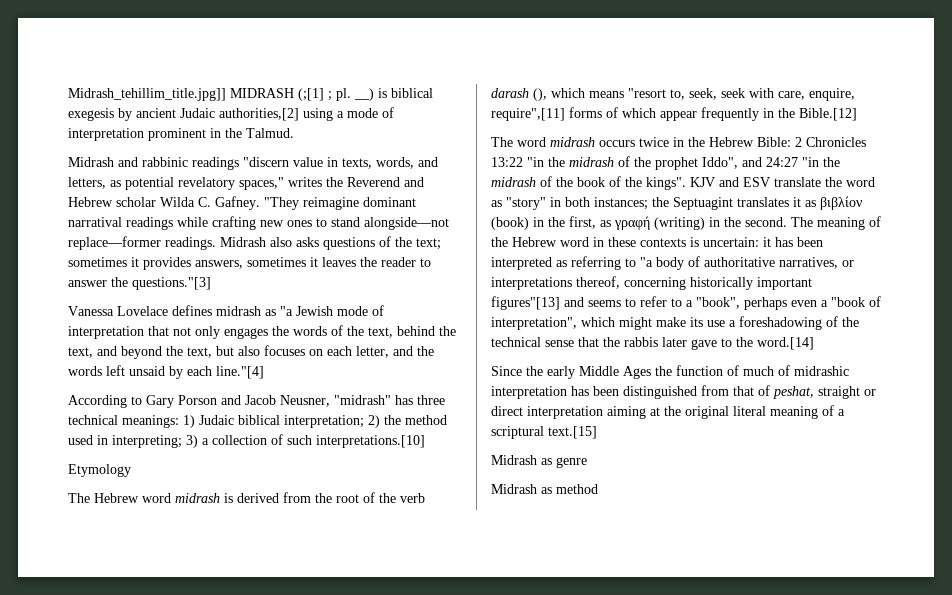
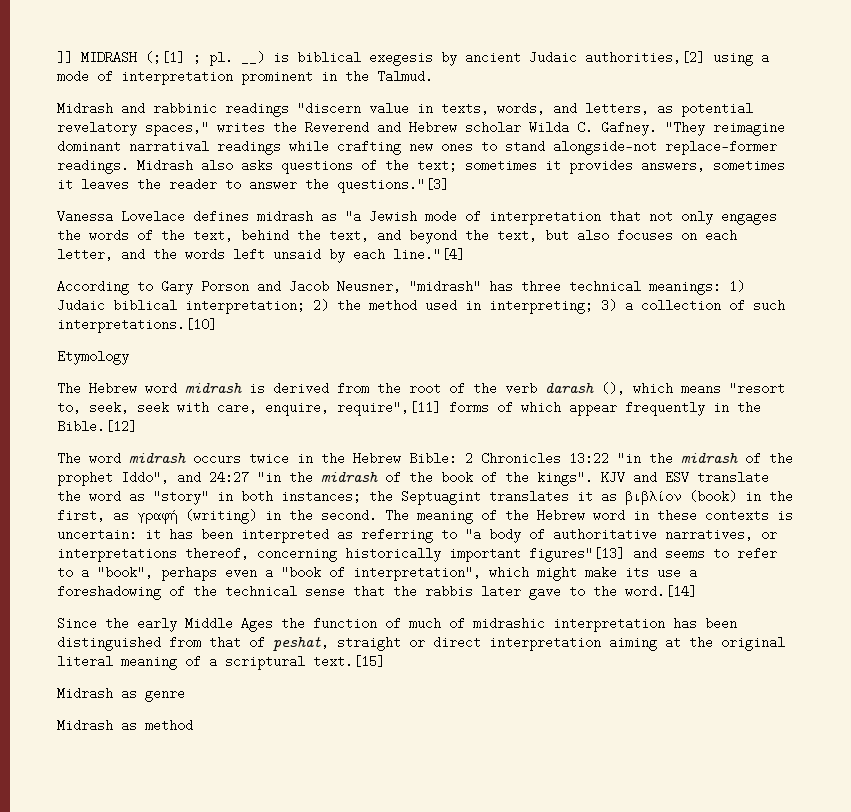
- Midrash_tehillim_title.jpg]] MIDRASH (;[1] ; pl.
+ ]] MIDRASH (;[1] ; pl.

